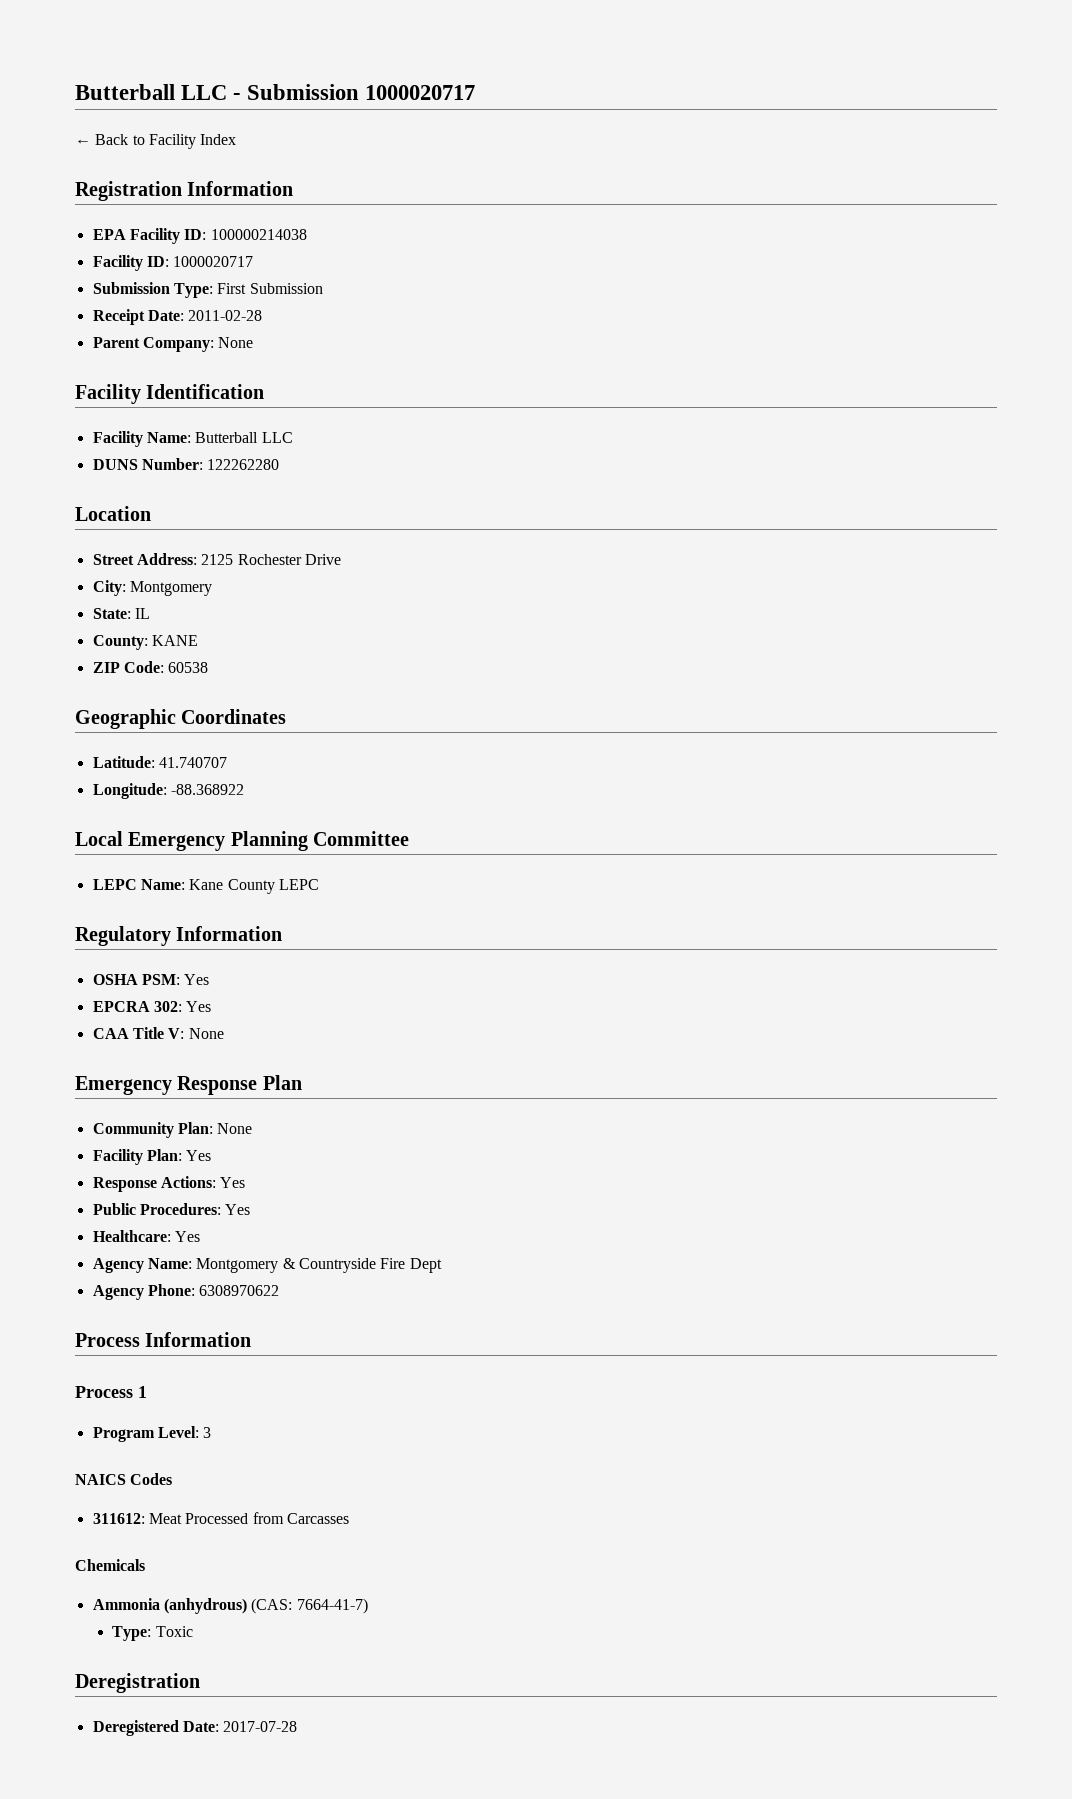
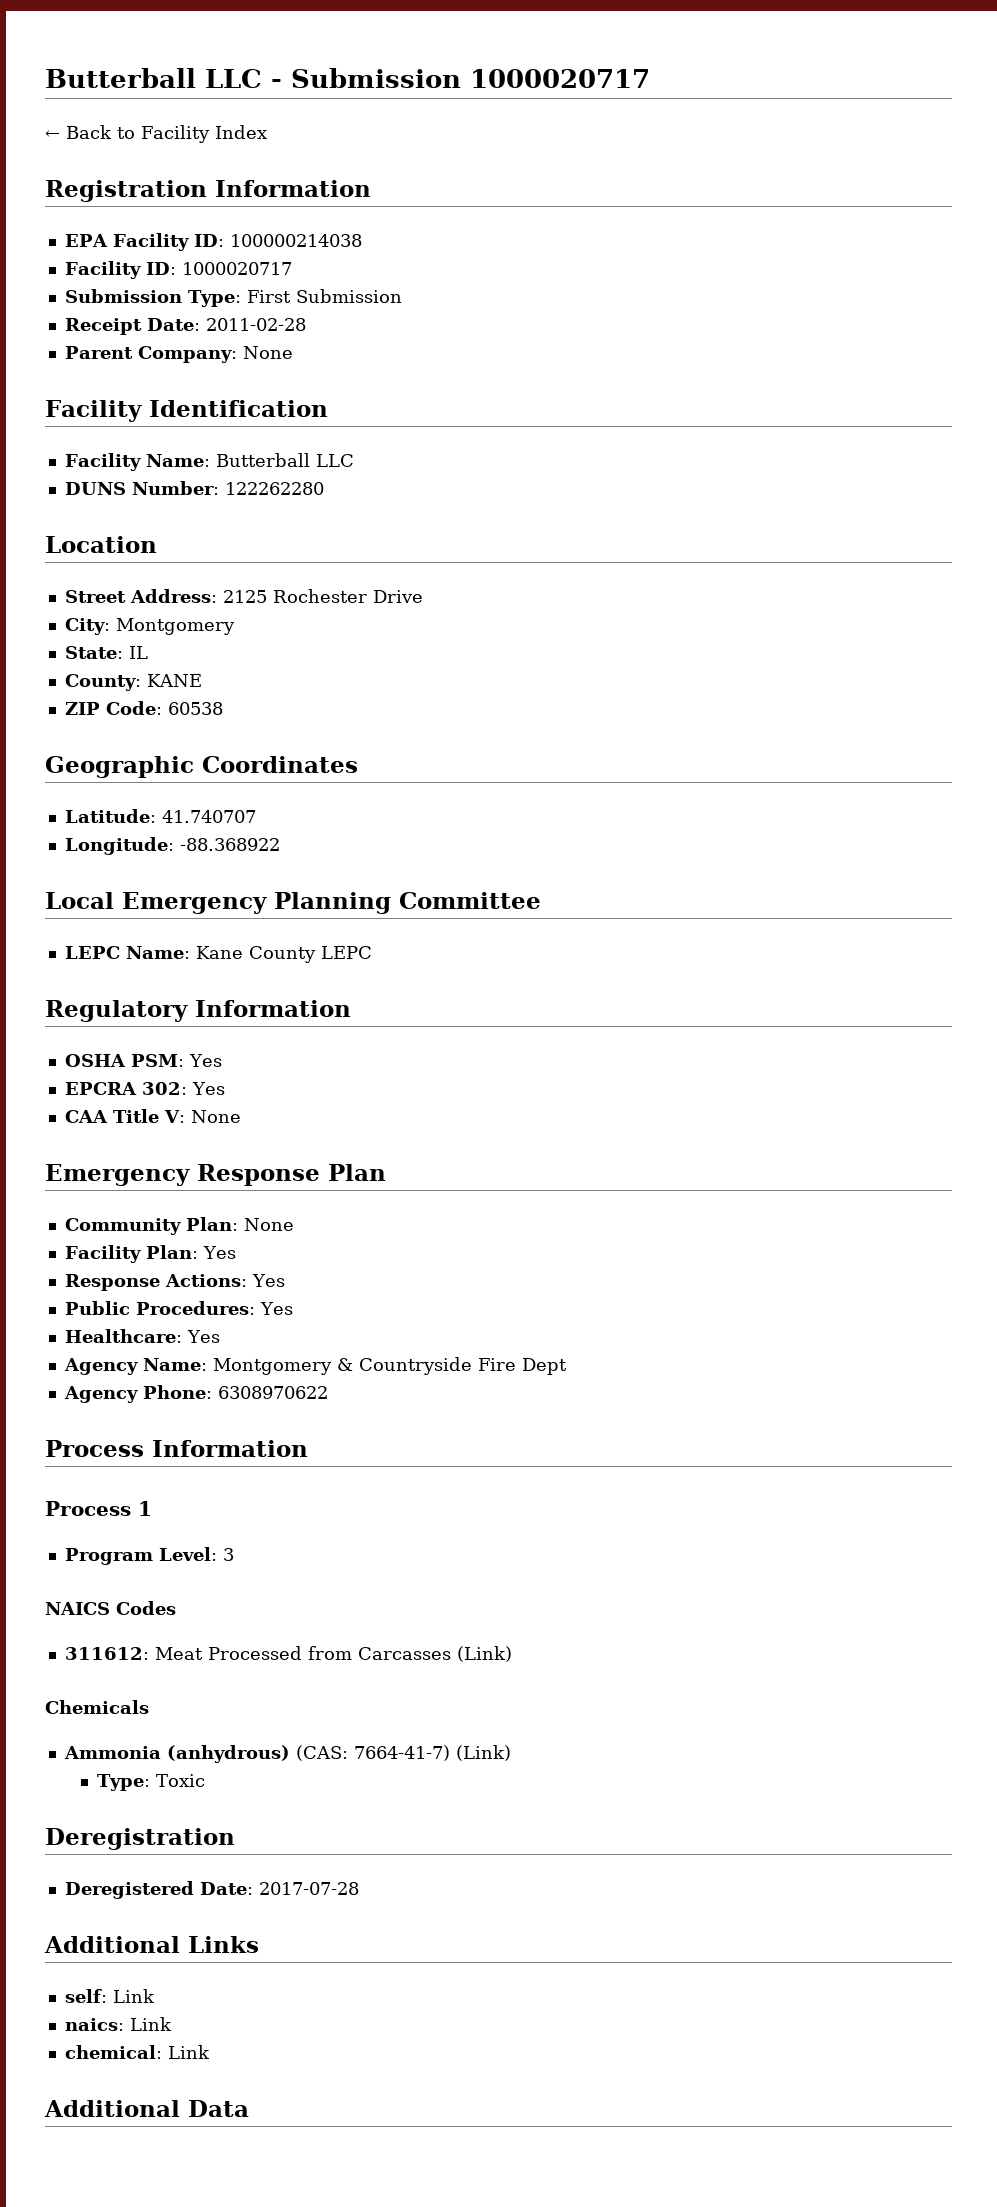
- 311612: Meat Processed from Carcasses
+ 311612: Meat Processed from Carcasses (Link)
- Ammonia (anhydrous) (CAS: 7664-41-7)
+ Ammonia (anhydrous) (CAS: 7664-41-7) (Link)
+ Additional Links
+ self: Link
+ naics: Link
+ chemical: Link
+ Additional Data

